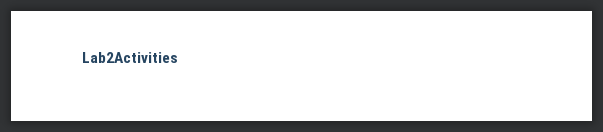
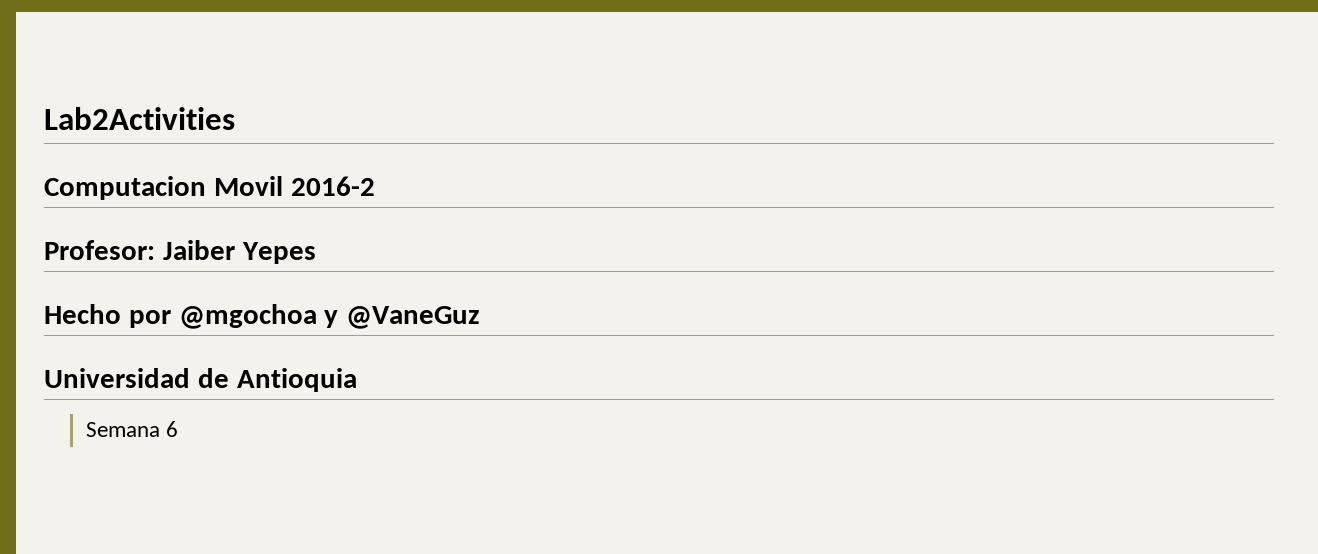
+ Computacion Movil 2016-2
+ Profesor: Jaiber Yepes
+ Hecho por @mgochoa y @VaneGuz
+ Universidad de Antioquia
+ Semana 6

